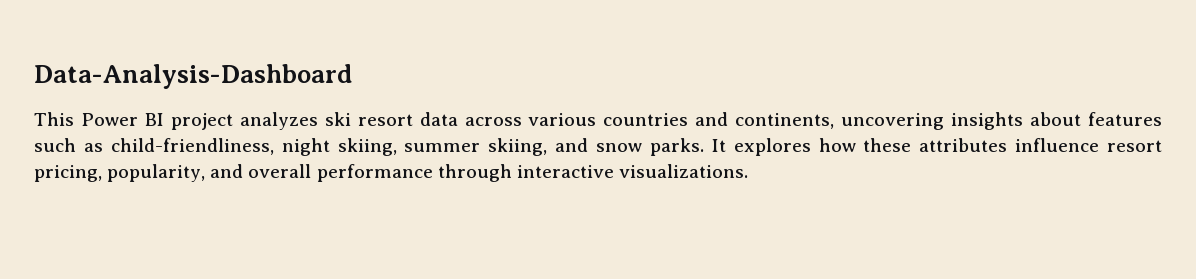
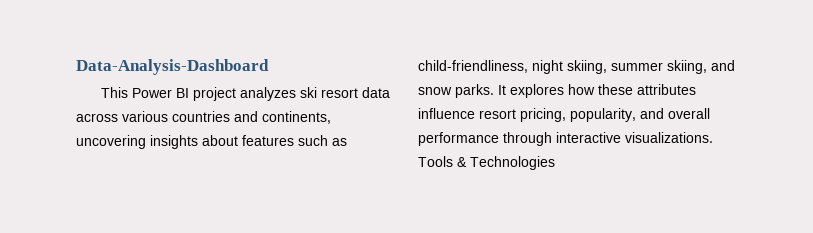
+ Tools & Technologies

